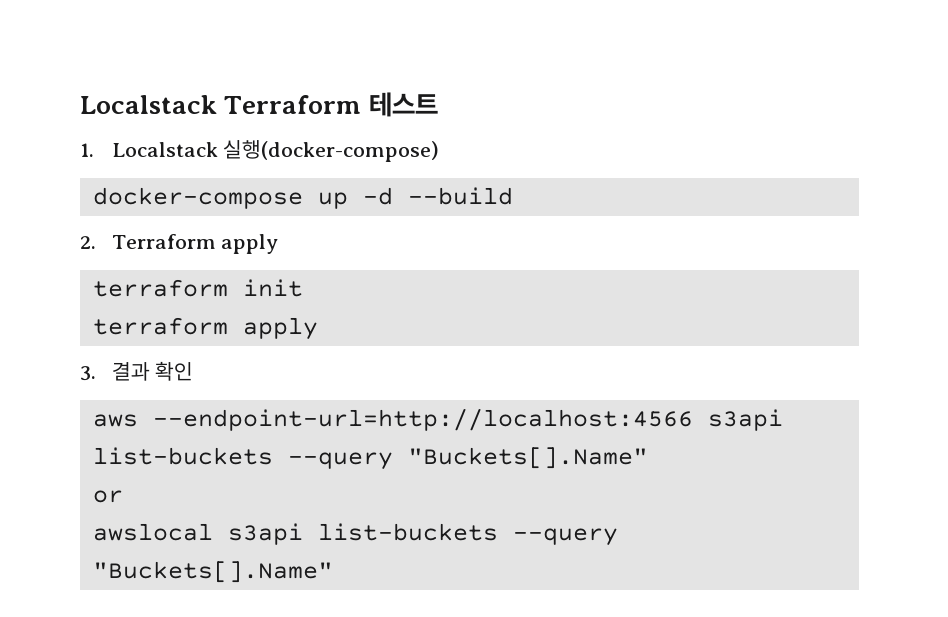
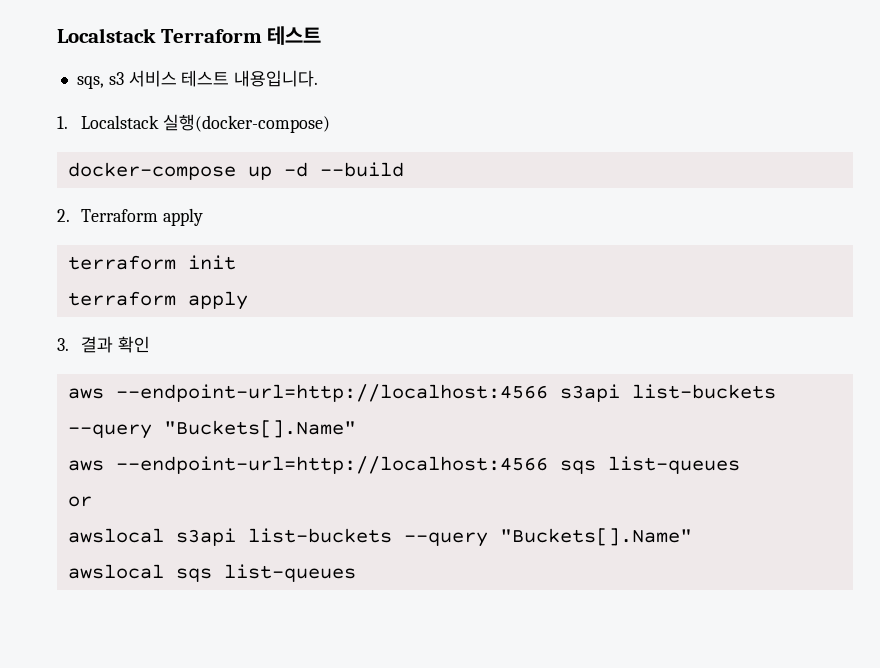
+ sqs, s3 서비스 테스트 내용입니다.
+ aws --endpoint-url=http://localhost:4566 sqs list-queues
+ awslocal sqs list-queues

